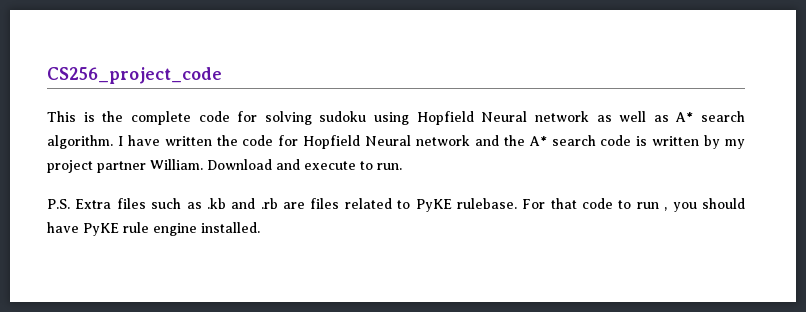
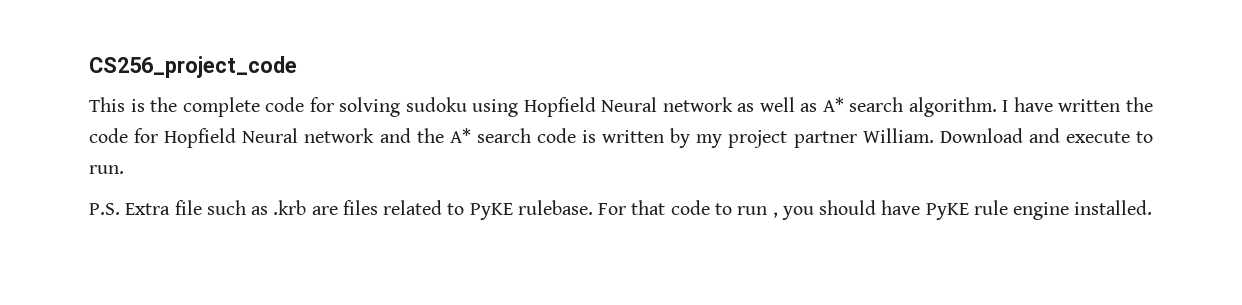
- P.S. Extra files such as .kb and .rb are files related to PyKE rulebase.
+ P.S. Extra file such as .krb are files related to PyKE rulebase.

